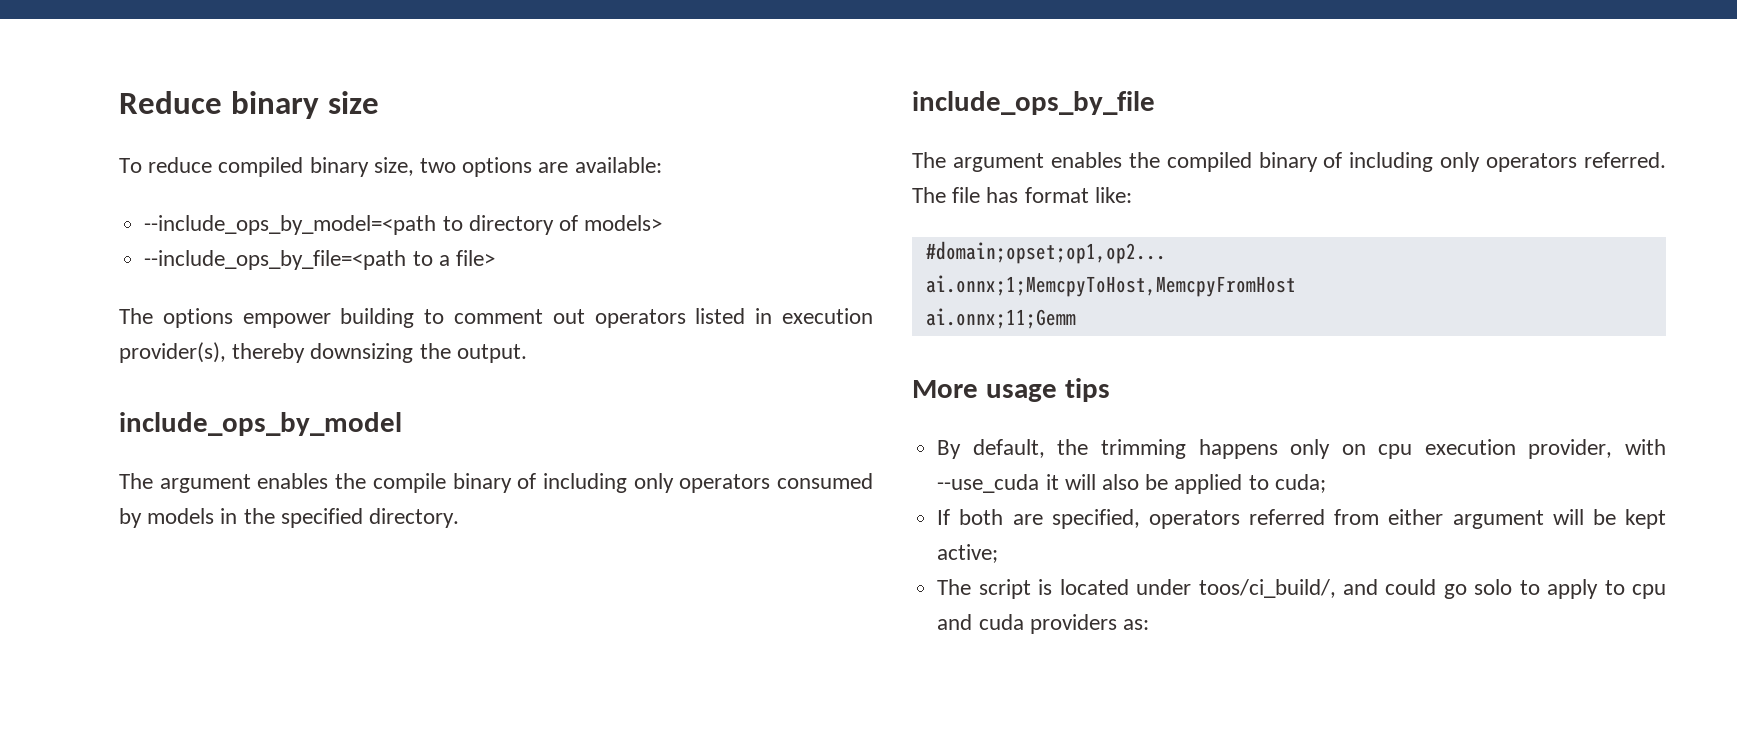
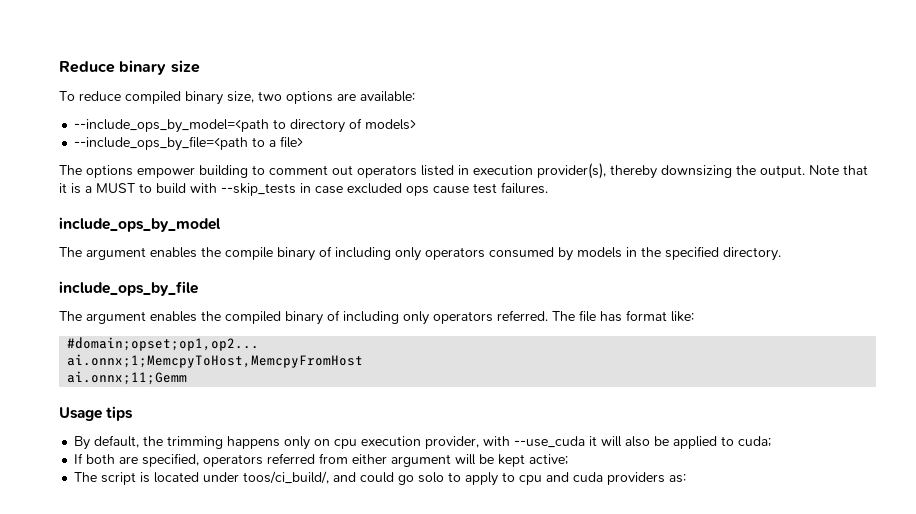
+ Note that it is a MUST to build with --skip_tests in case excluded ops cause test failures.
- More usage tips
+ Usage tips

